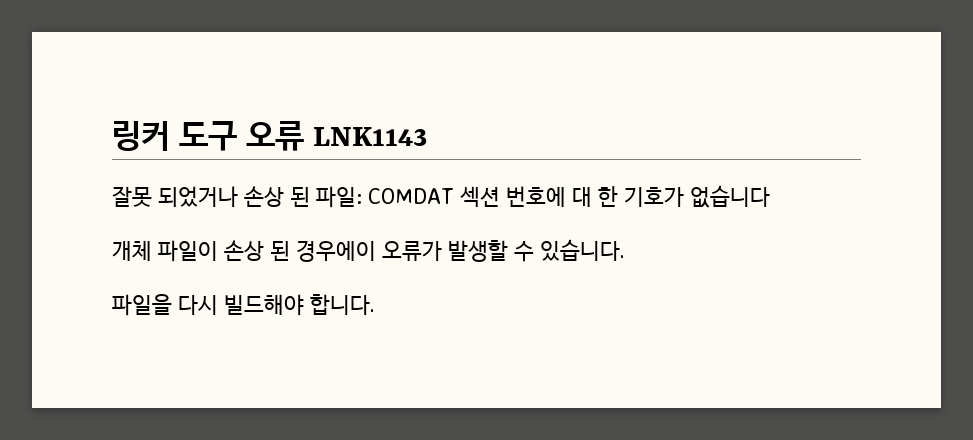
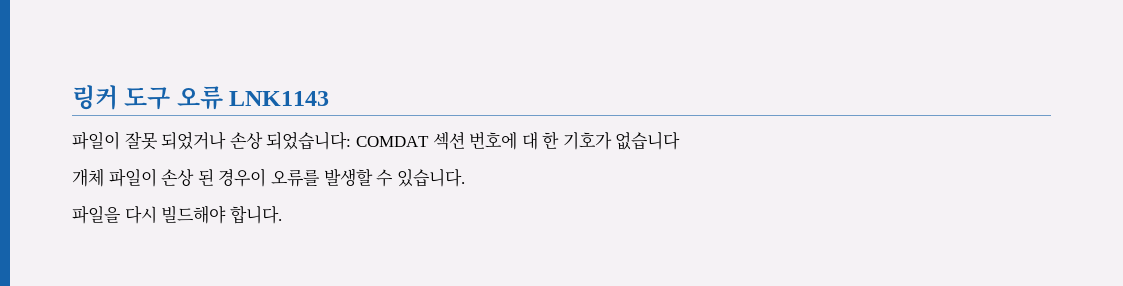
- 잘못 되었거나 손상 된 파일: COMDAT 섹션 번호에 대 한 기호가 없습니다
+ 파일이 잘못 되었거나 손상 되었습니다: COMDAT 섹션 번호에 대 한 기호가 없습니다
- 개체 파일이 손상 된 경우에이 오류가 발생할 수 있습니다.
+ 개체 파일이 손상 된 경우이 오류를 발생할 수 있습니다.

